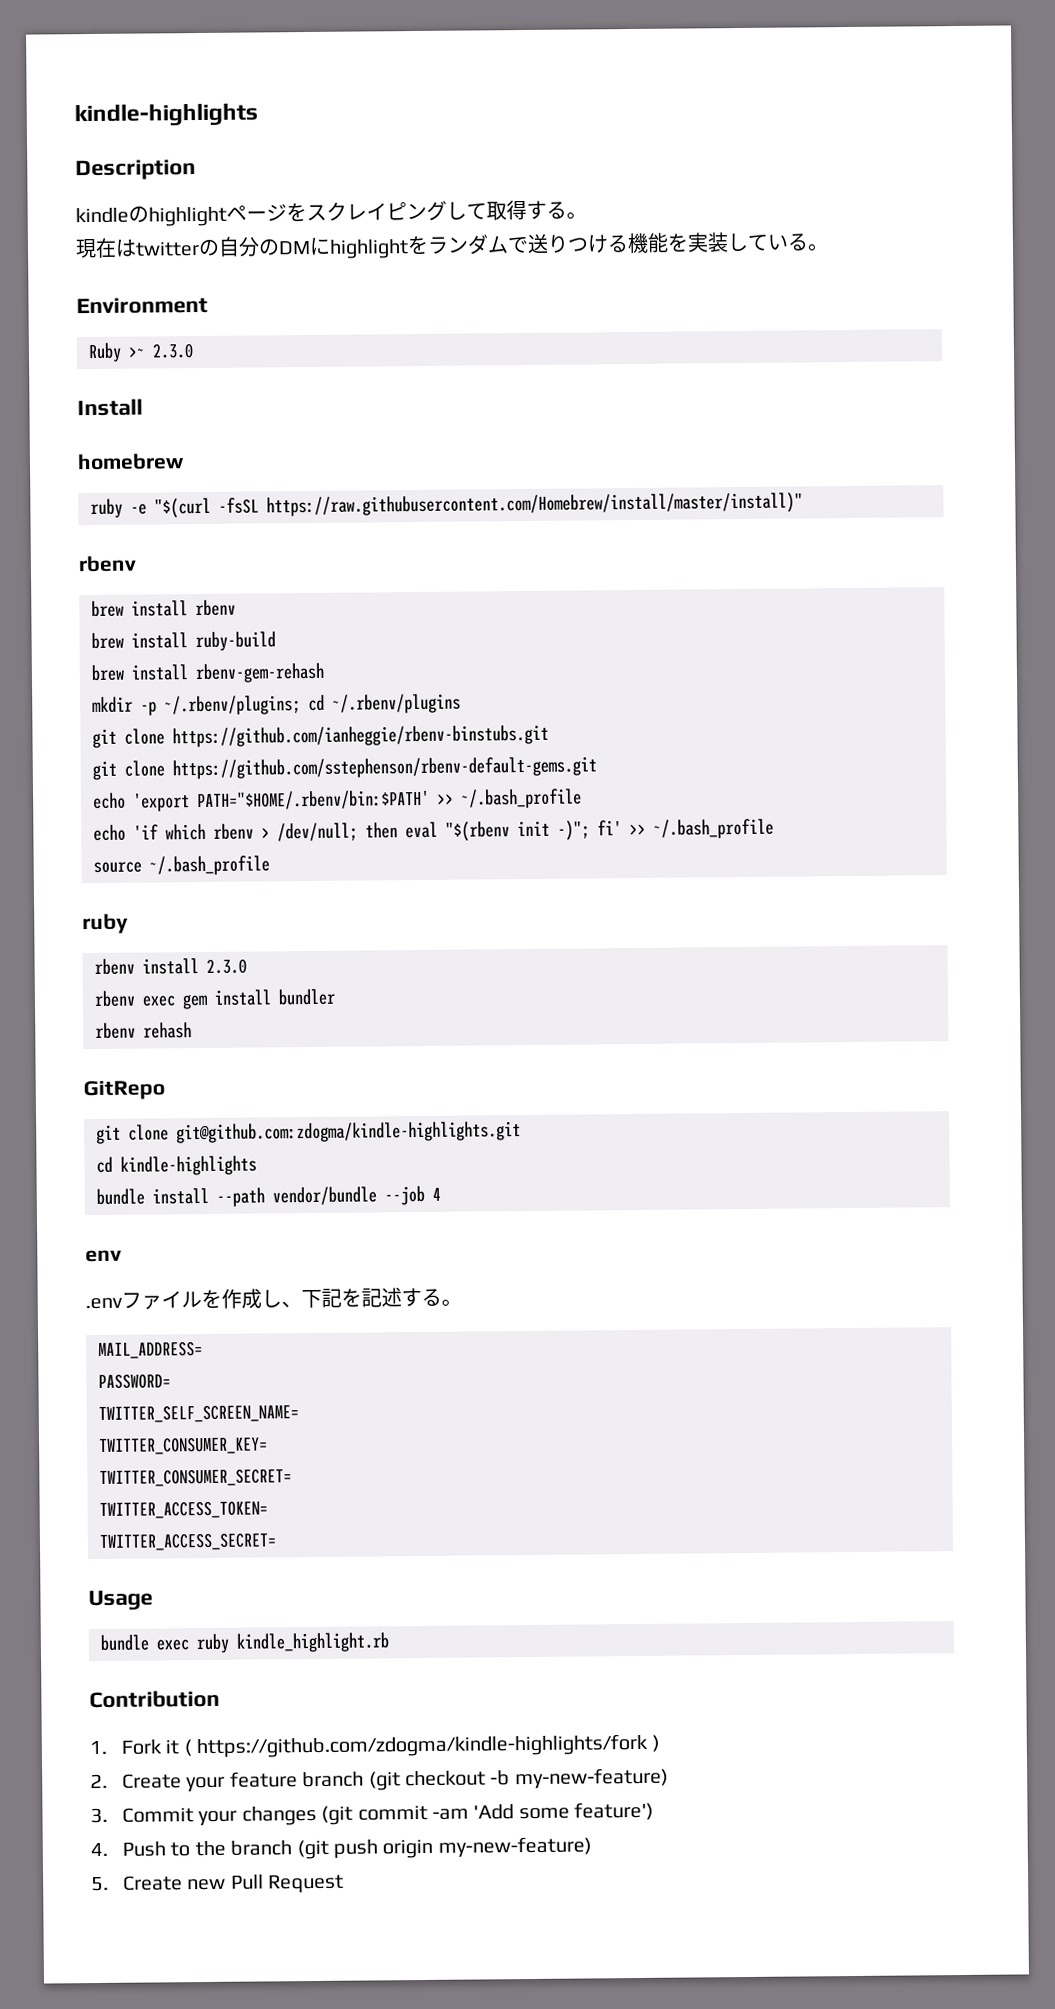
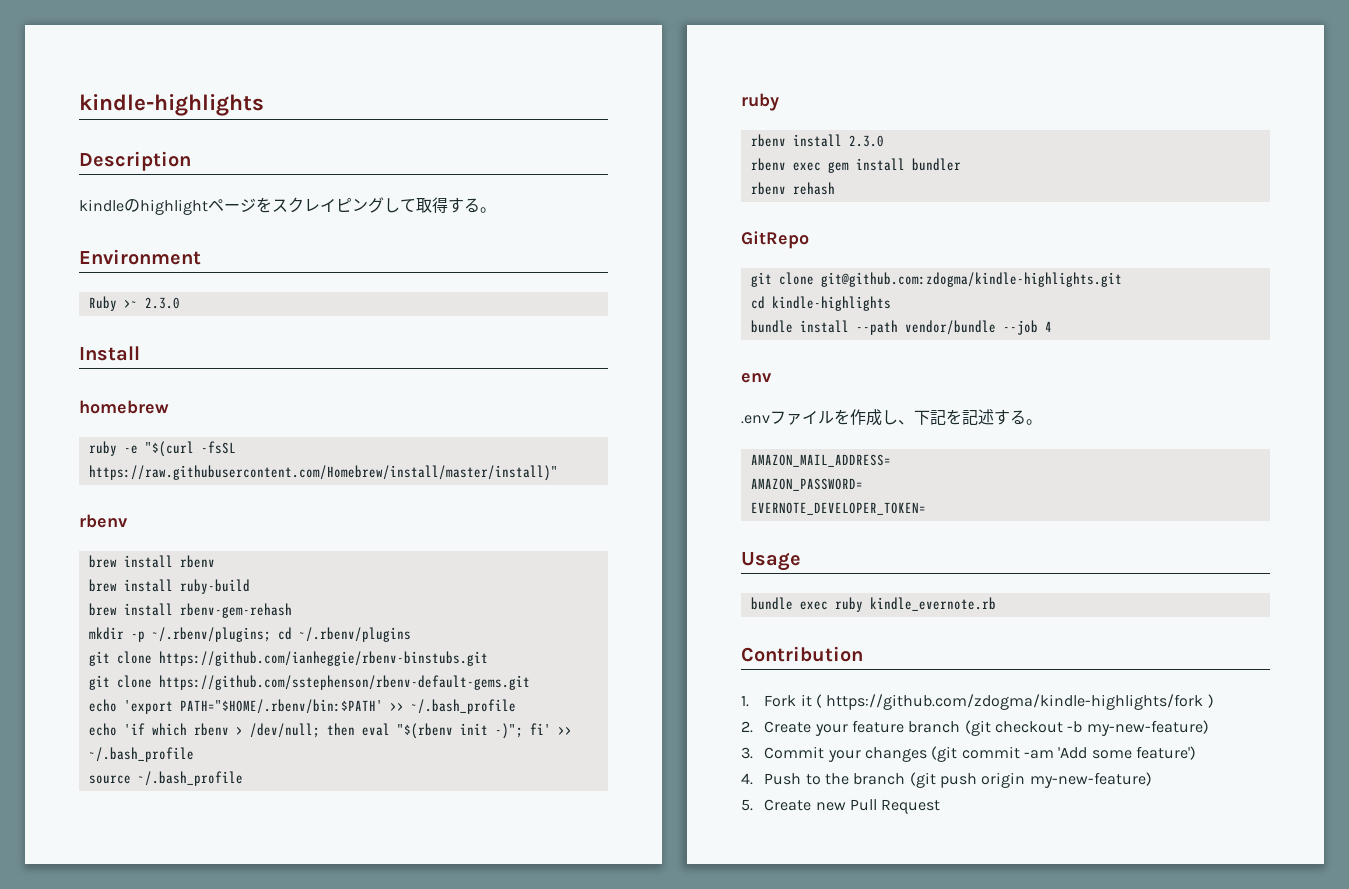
- 現在はtwitterの自分のDMにhighlightをランダムで送りつける機能を実装している。
- MAIL_ADDRESS=
- PASSWORD=
- TWITTER_SELF_SCREEN_NAME=
- TWITTER_CONSUMER_KEY=
- TWITTER_CONSUMER_SECRET=
- TWITTER_ACCESS_TOKEN=
- TWITTER_ACCESS_SECRET=
+ AMAZON_MAIL_ADDRESS=
+ AMAZON_PASSWORD=
+ EVERNOTE_DEVELOPER_TOKEN=
- bundle exec ruby kindle_highlight.rb
+ bundle exec ruby kindle_evernote.rb

